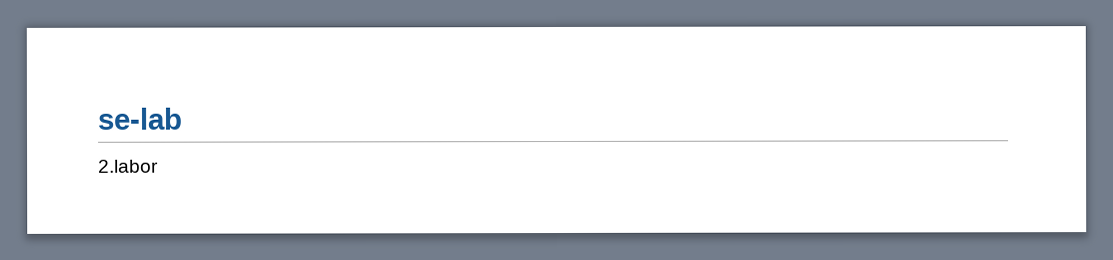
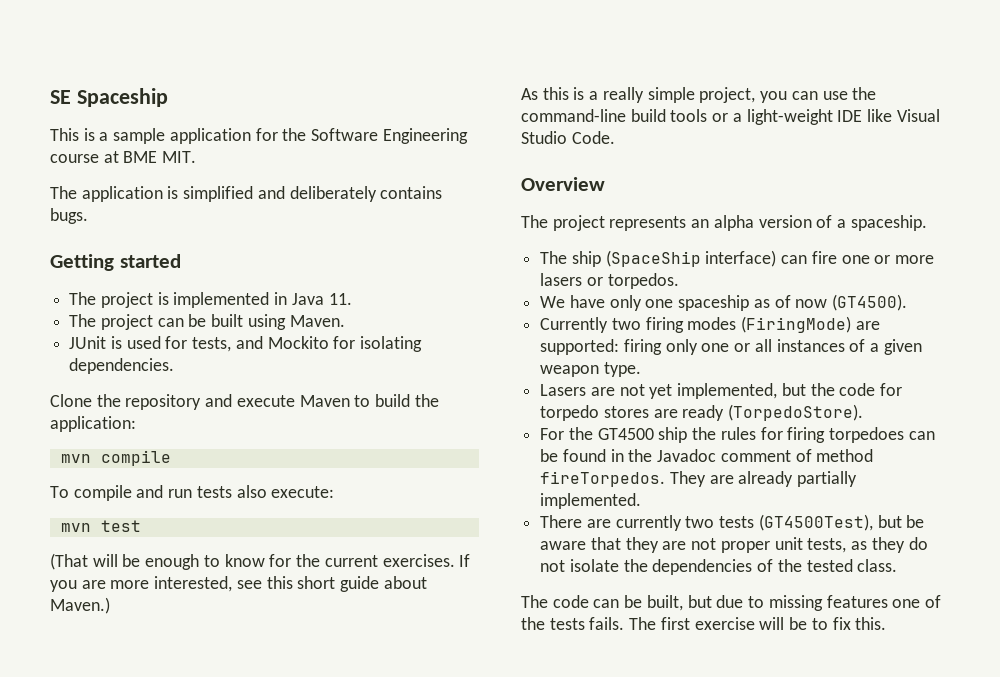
- se-lab
- 2.labor
+ SE Spaceship
+ This is a sample application for the Software Engineering course at BME MIT.
+ The application is simplified and deliberately contains bugs.
+ Getting started
+ The project is implemented in Java 11.
+ The project can be built using Maven.
+ JUnit is used for tests, and Mockito for isolating dependencies.
+ Clone the repository and execute Maven to build the application:
+ mvn compile
+ To compile and run tests also execute:
+ mvn test
+ (That will be enough to know for the current exercises. If you are more interested, see this short guide about Maven.)
+ As this is a really simple project, you can use the command-line build tools or a light-weight IDE like Visual Studio Code.
+ Overview
+ The project represents an alpha version of a spaceship.
+ The ship (SpaceShip interface) can fire one or more lasers or torpedos.
+ We have only one spaceship as of now (GT4500).
+ Currently two firing modes (FiringMode) are supported: firing only one or all instances of a given weapon type.
+ Lasers are not yet implemented, but the code for torpedo stores are ready (TorpedoStore).
+ For the GT4500 ship the rules for firing torpedoes can be found in the Javadoc comment of method fireTorpedos. They are already partially implemented.
+ There are currently two tests (GT4500Test), but be aware that they are not proper unit tests, as they do not isolate the dependencies of the tested class.
+ The code can be built, but due to missing features one of the tests fails. The first exercise will be to fix this.

